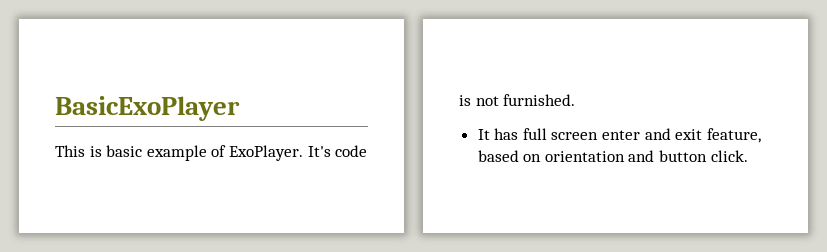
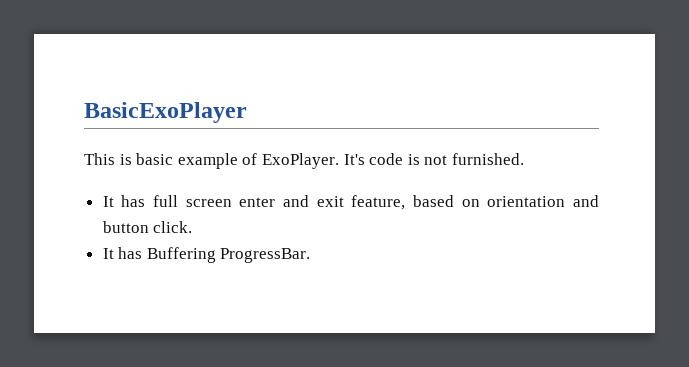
+ It has Buffering ProgressBar.

